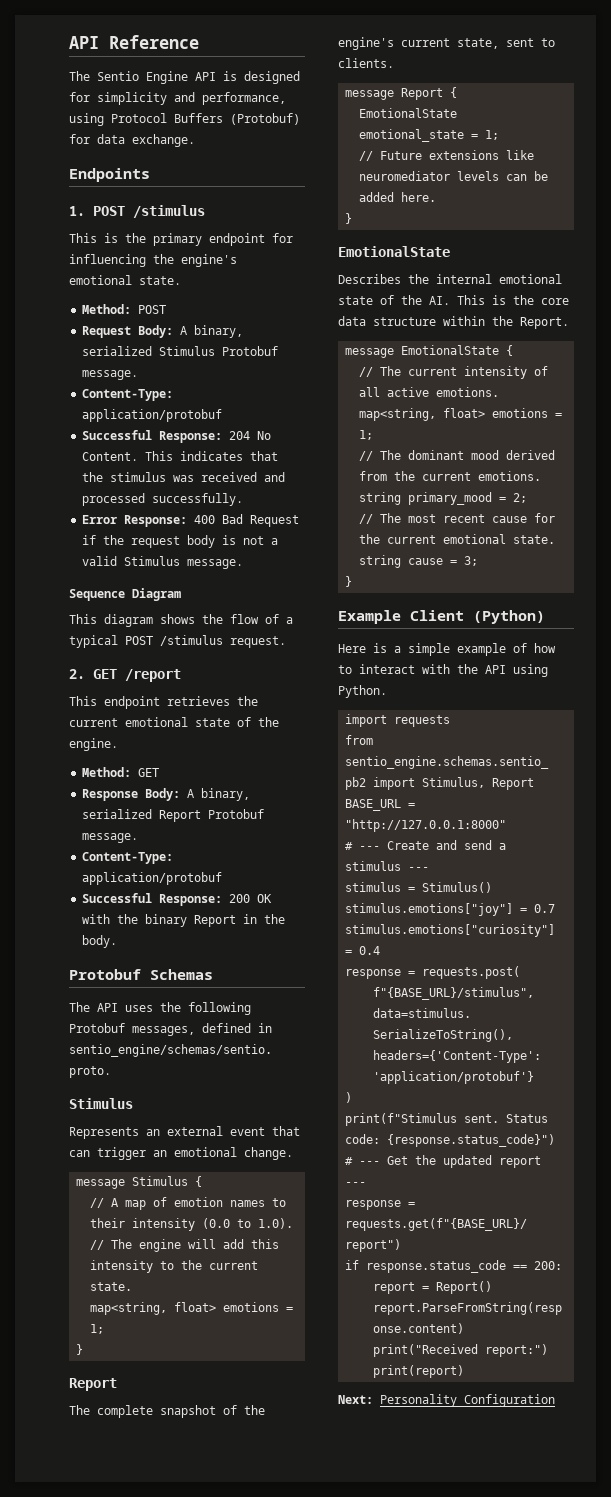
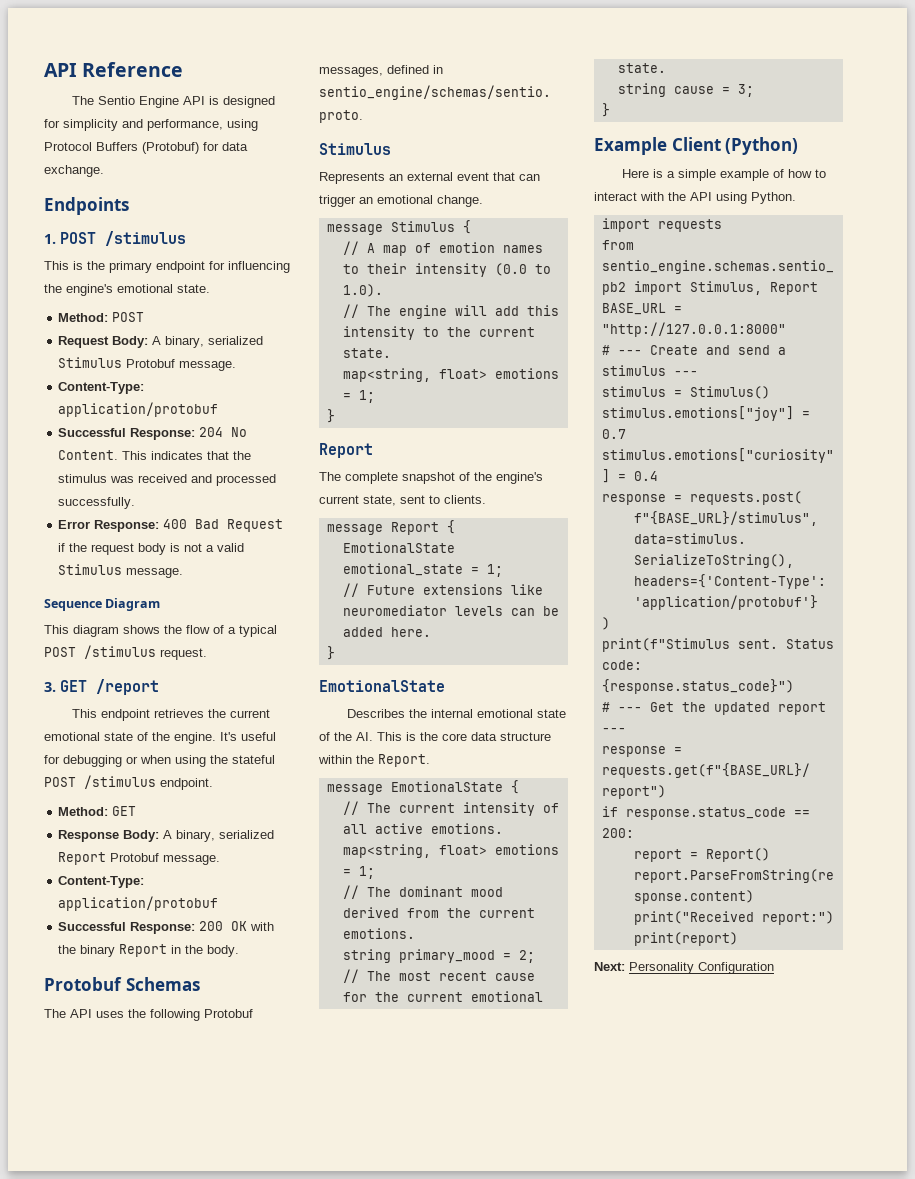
- 2. GET /report
+ 3. GET /report
+ It's useful for debugging or when using the stateful POST /stimulus endpoint.

